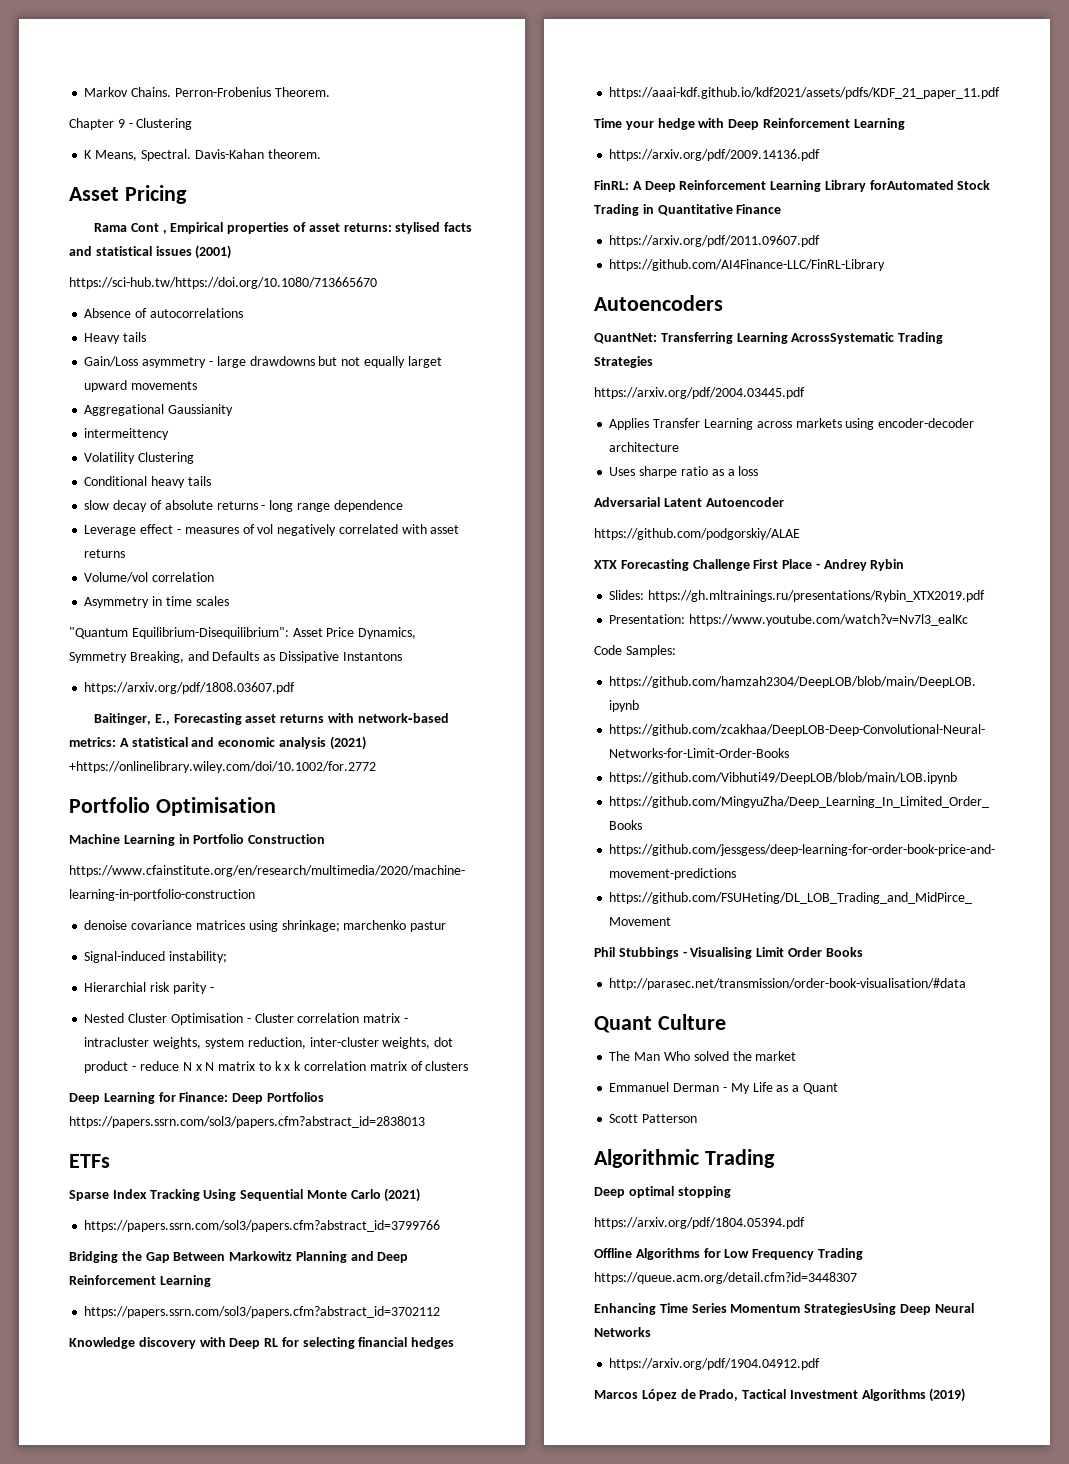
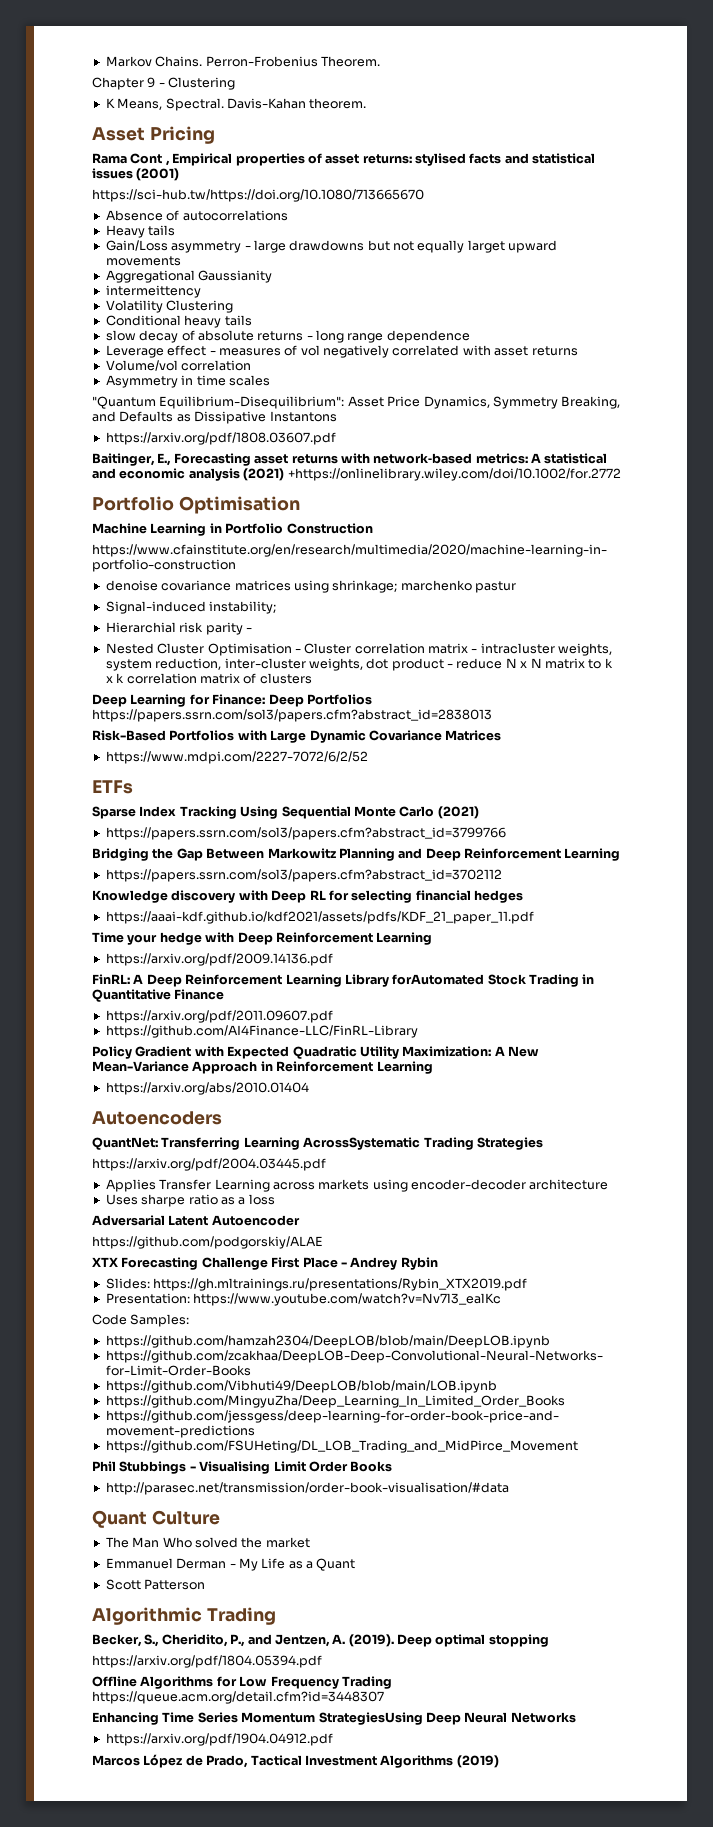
+ Risk-Based Portfolios with Large Dynamic Covariance Matrices
+ https://www.mdpi.com/2227-7072/6/2/52
+ Policy Gradient with Expected Quadratic Utility Maximization: A New Mean-Variance Approach in Reinforcement Learning
+ https://arxiv.org/abs/2010.01404
+ Becker, S., Cheridito, P., and Jentzen, A. (2019).

